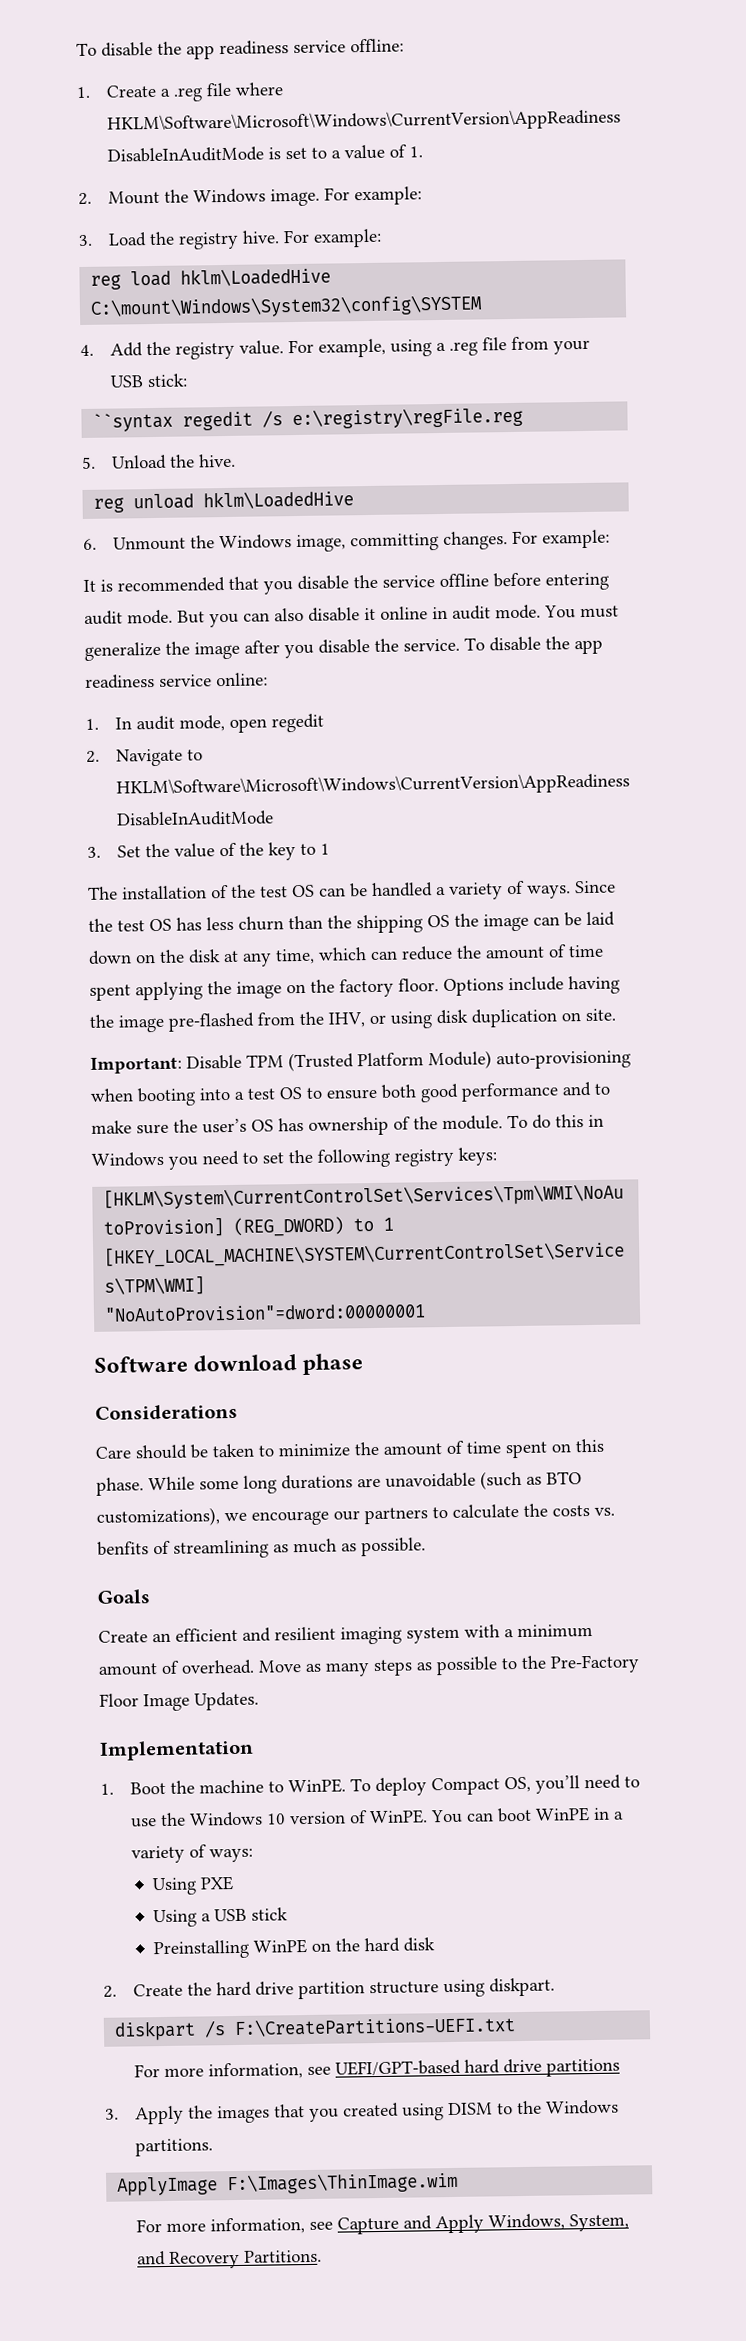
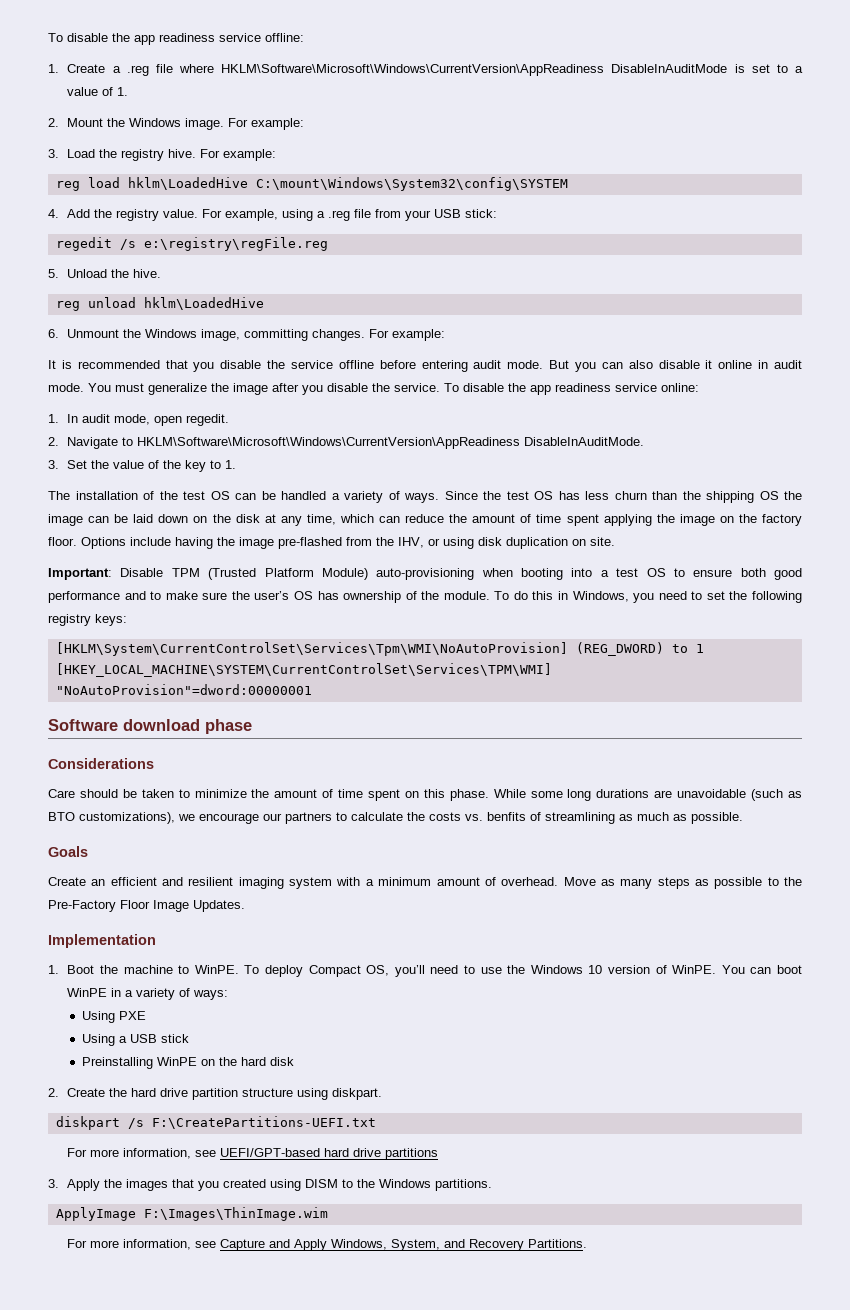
- ``syntax regedit /s e:\registry\regFile.reg
+ regedit /s e:\registry\regFile.reg
- 1. In audit mode, open regedit
+ 1. In audit mode, open regedit.
- 2. Navigate to HKLM\Software\Microsoft\Windows\CurrentVersion\AppReadiness DisableInAuditMode
+ 2. Navigate to HKLM\Software\Microsoft\Windows\CurrentVersion\AppReadiness DisableInAuditMode.
- 3. Set the value of the key to 1
+ 3. Set the value of the key to 1.
- To do this in Windows you need to set the following registry keys:
+ To do this in Windows, you need to set the following registry keys:

